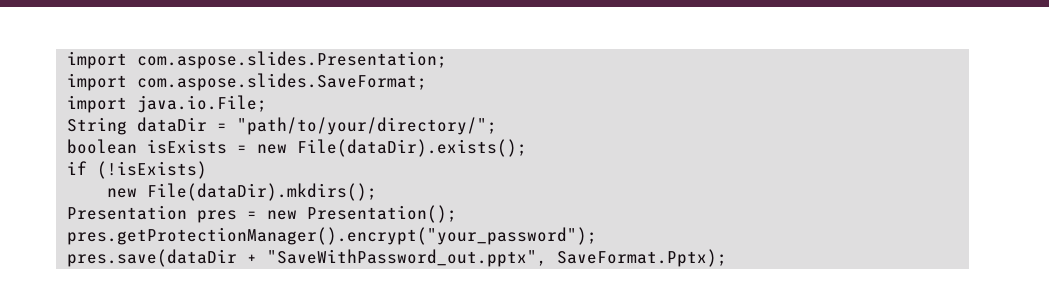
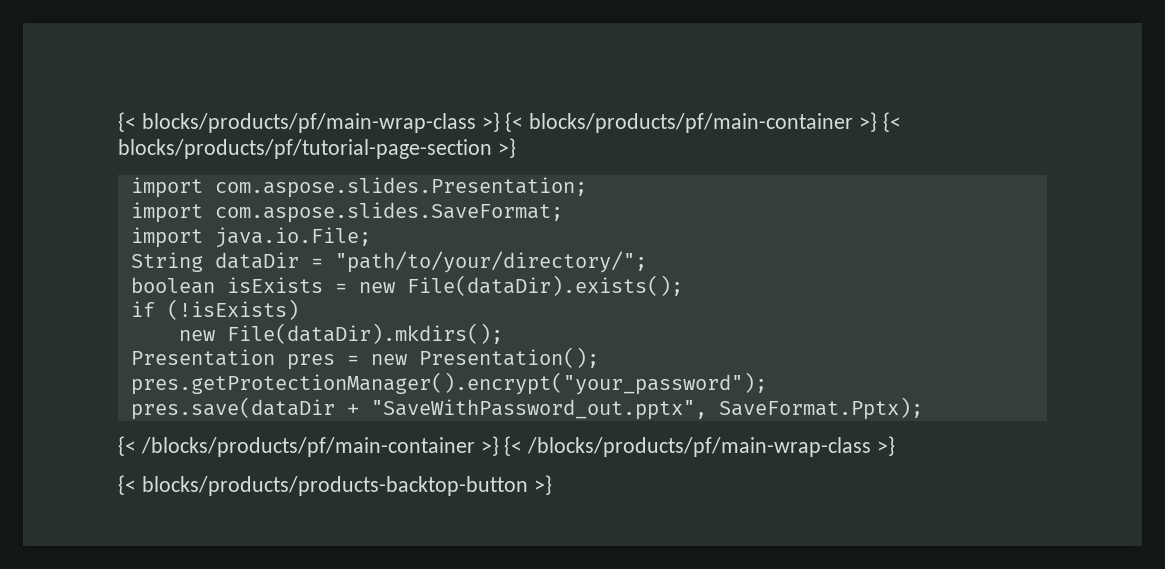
+ {< blocks/products/pf/main-wrap-class >} {< blocks/products/pf/main-container >} {< blocks/products/pf/tutorial-page-section >}
+ {< /blocks/products/pf/main-container >} {< /blocks/products/pf/main-wrap-class >}
+ {< blocks/products/products-backtop-button >}

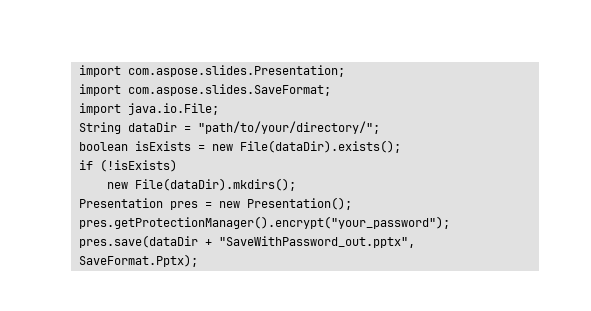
- {< blocks/products/pf/main-wrap-class >} {< blocks/products/pf/main-container >} {< blocks/products/pf/tutorial-page-section >}
- {< /blocks/products/pf/main-container >} {< /blocks/products/pf/main-wrap-class >}
- {< blocks/products/products-backtop-button >}

